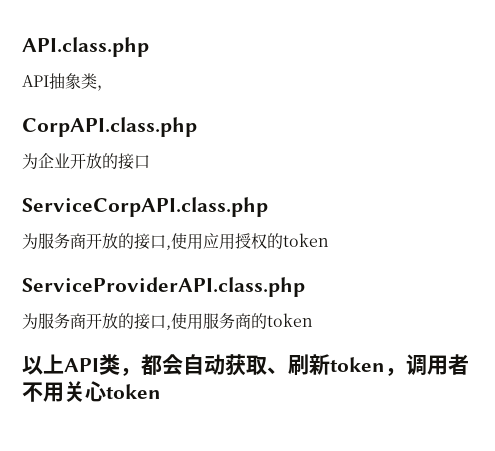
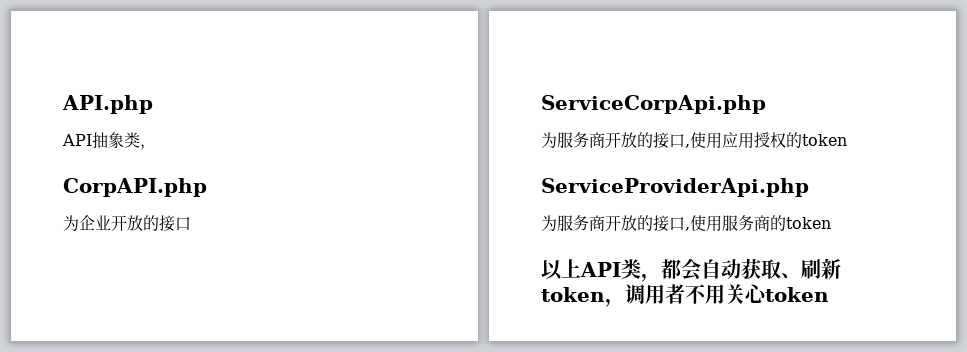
- API.class.php
+ API.php
- CorpAPI.class.php
+ CorpAPI.php
- ServiceCorpAPI.class.php
+ ServiceCorpApi.php
- ServiceProviderAPI.class.php
+ ServiceProviderApi.php

